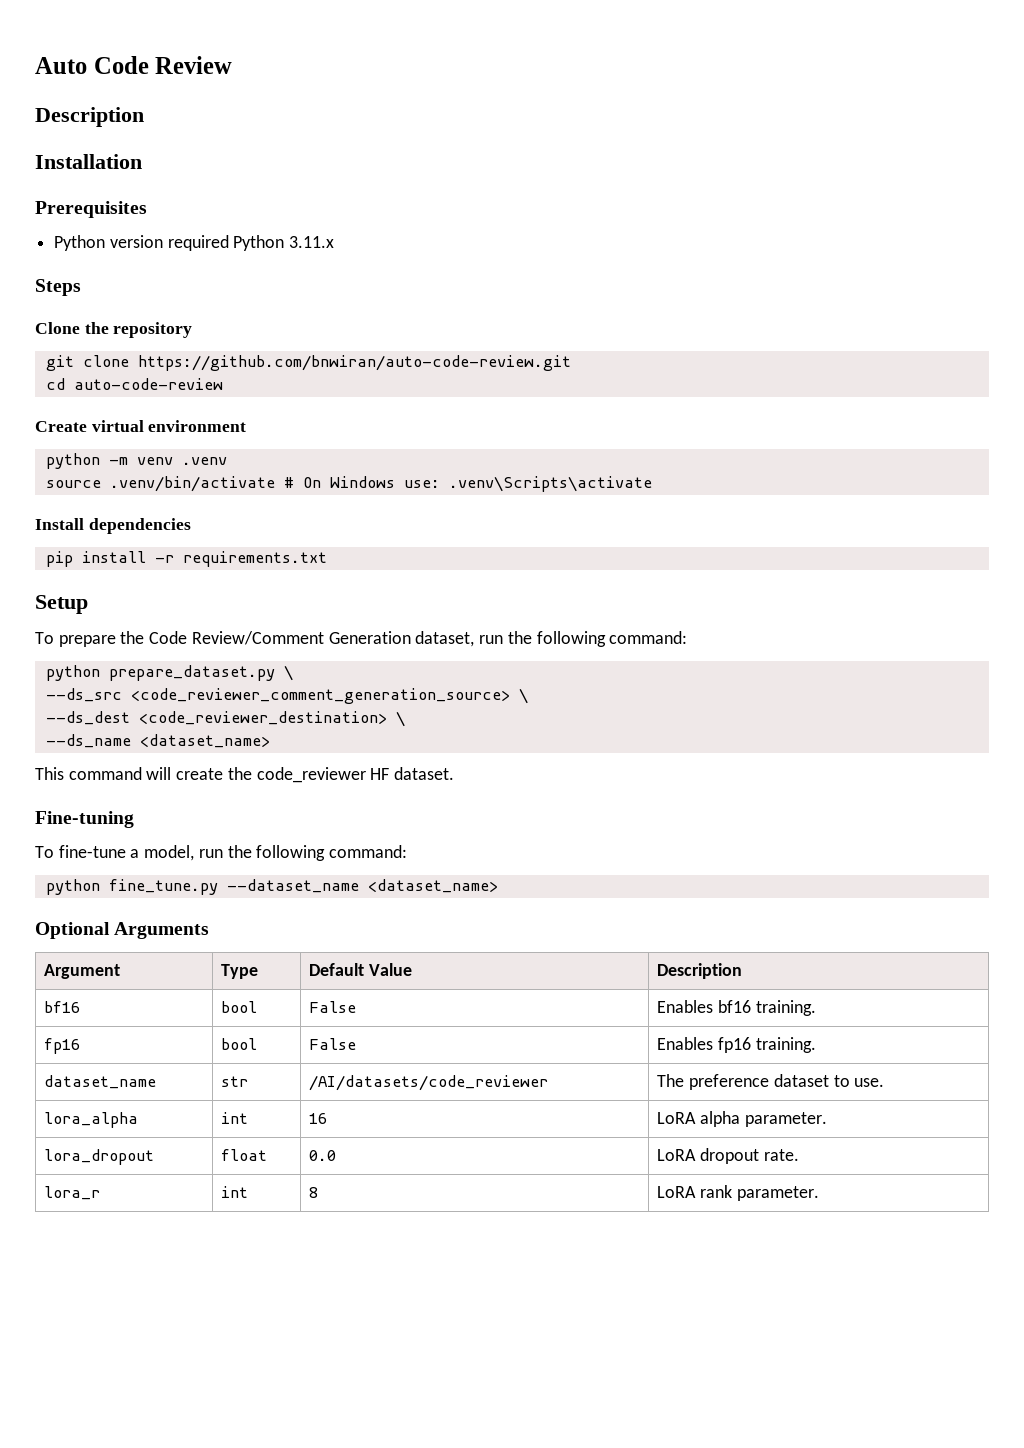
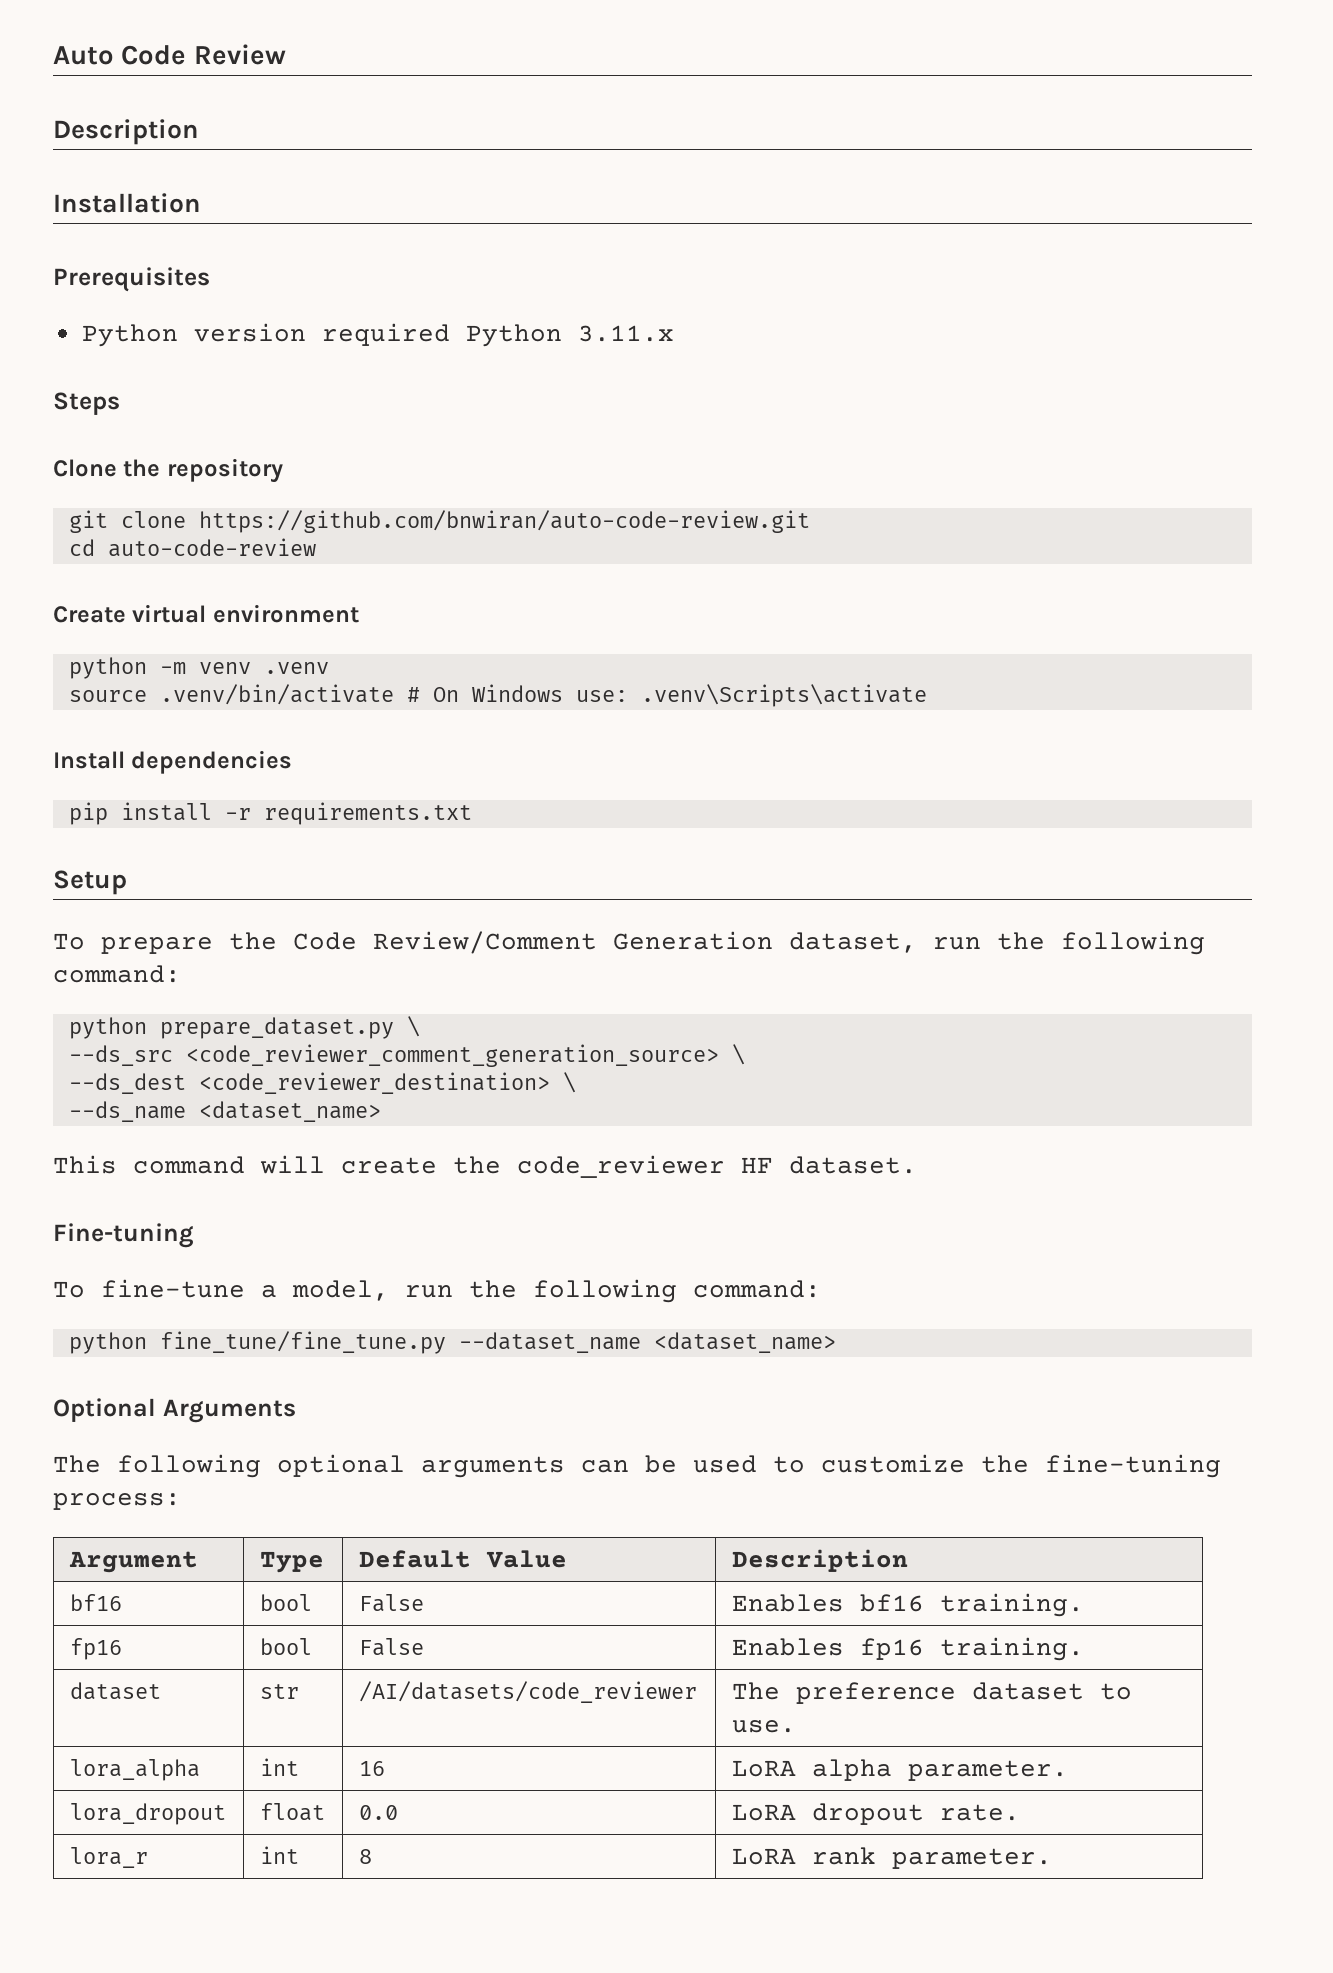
- python fine_tune.py --dataset_name <dataset_name>
+ python fine_tune/fine_tune.py --dataset_name <dataset_name>
+ The following optional arguments can be used to customize the fine-tuning process:
- dataset_name | str | /AI/datasets/code_reviewer | The preference dataset to use.
+ dataset | str | /AI/datasets/code_reviewer | The preference dataset to use.

